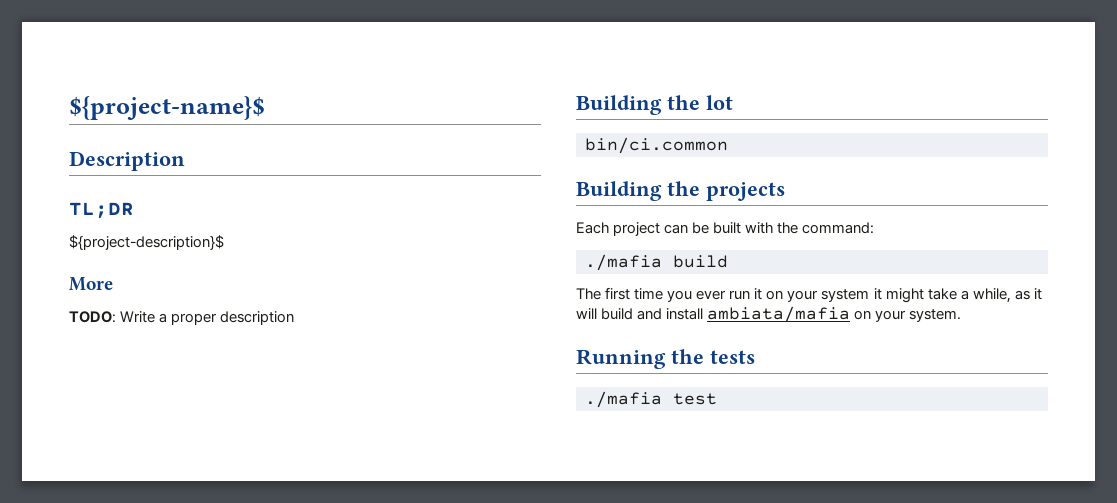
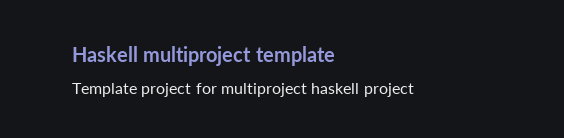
- ${project-name}$
- Description
- TL;DR
- ${project-description}$
- More
- TODO: Write a proper description
- Building the lot
- bin/ci.common
- Building the projects
- Each project can be built with the command:
- ./mafia build
- The first time you ever run it on your system it might take a while, as it will build and install ambiata/mafia on your system.
- Running the tests
- ./mafia test
+ Haskell multiproject template
+ Template project for multiproject haskell project

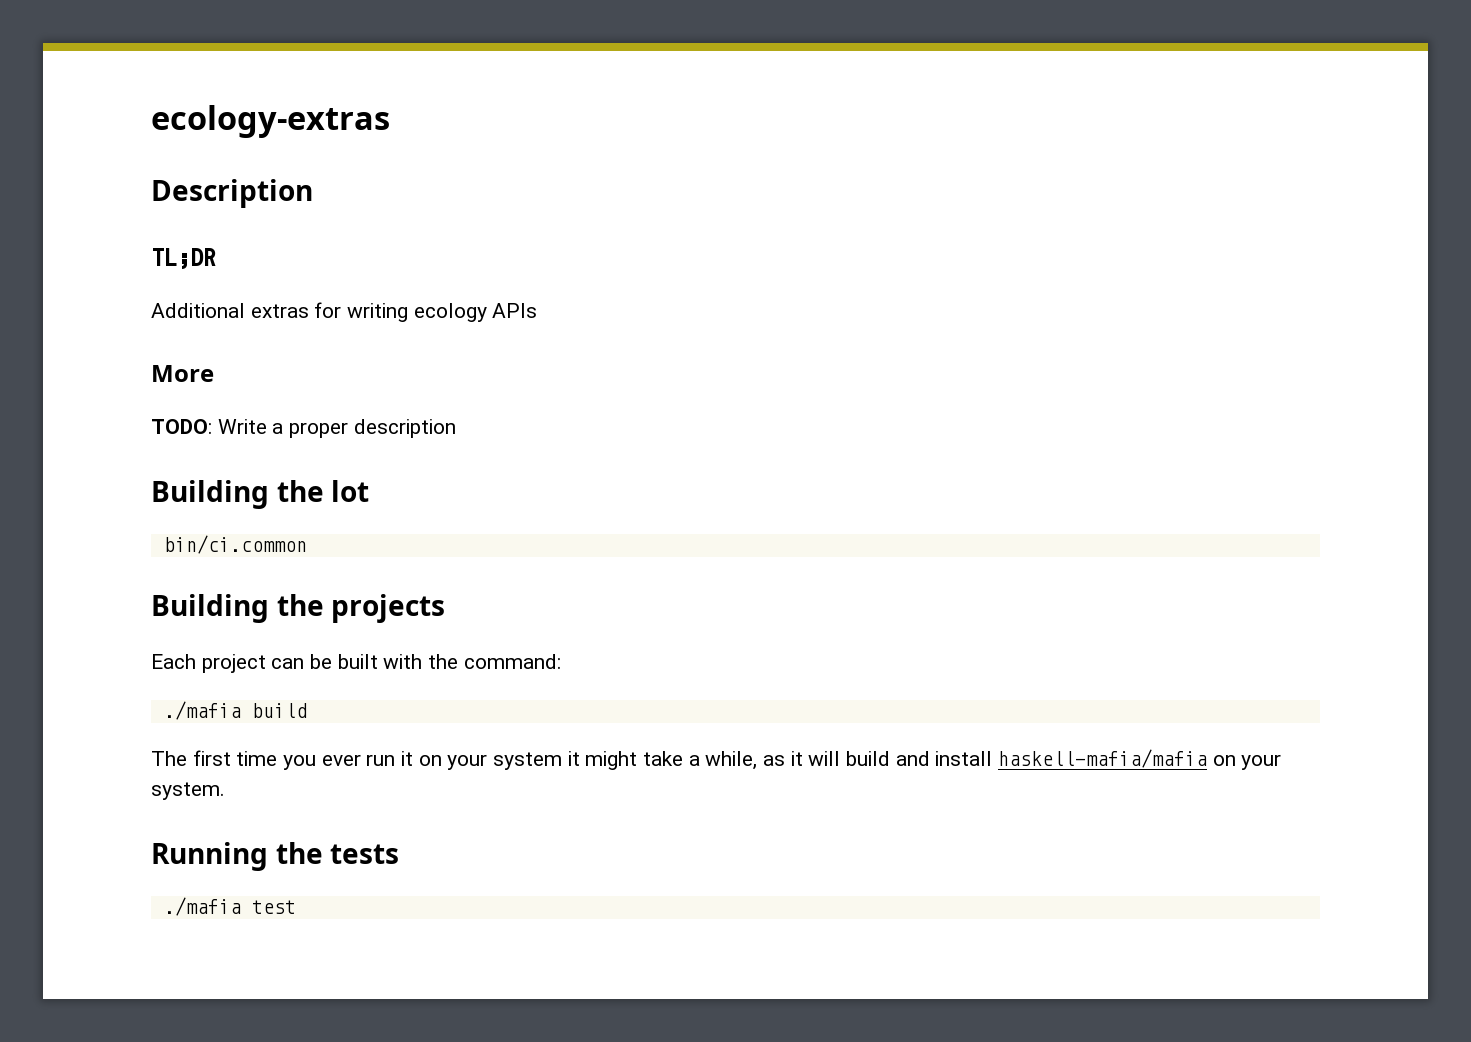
- Haskell multiproject template
- Template project for multiproject haskell project
+ ecology-extras
+ Description
+ TL;DR
+ Additional extras for writing ecology APIs
+ More
+ TODO: Write a proper description
+ Building the lot
+ bin/ci.common
+ Building the projects
+ Each project can be built with the command:
+ ./mafia build
+ The first time you ever run it on your system it might take a while, as it will build and install haskell-mafia/mafia on your system.
+ Running the tests
+ ./mafia test

